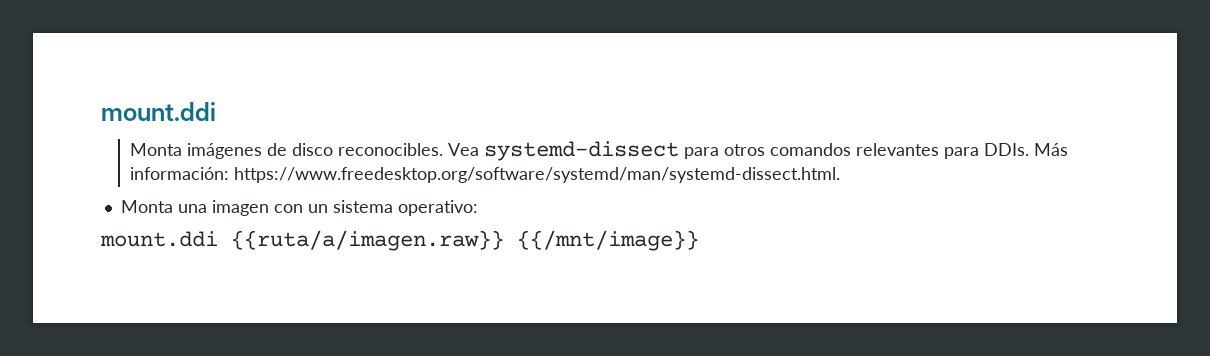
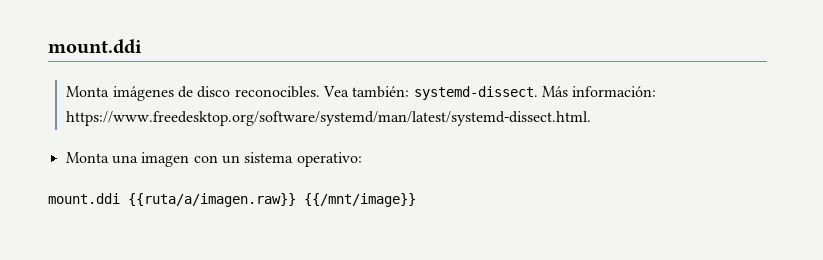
- Vea systemd-dissect para otros comandos relevantes para DDIs.
+ Vea también: systemd-dissect.
- Más información: https://www.freedesktop.org/software/systemd/man/systemd-dissect.html.
+ Más información: https://www.freedesktop.org/software/systemd/man/latest/systemd-dissect.html.

